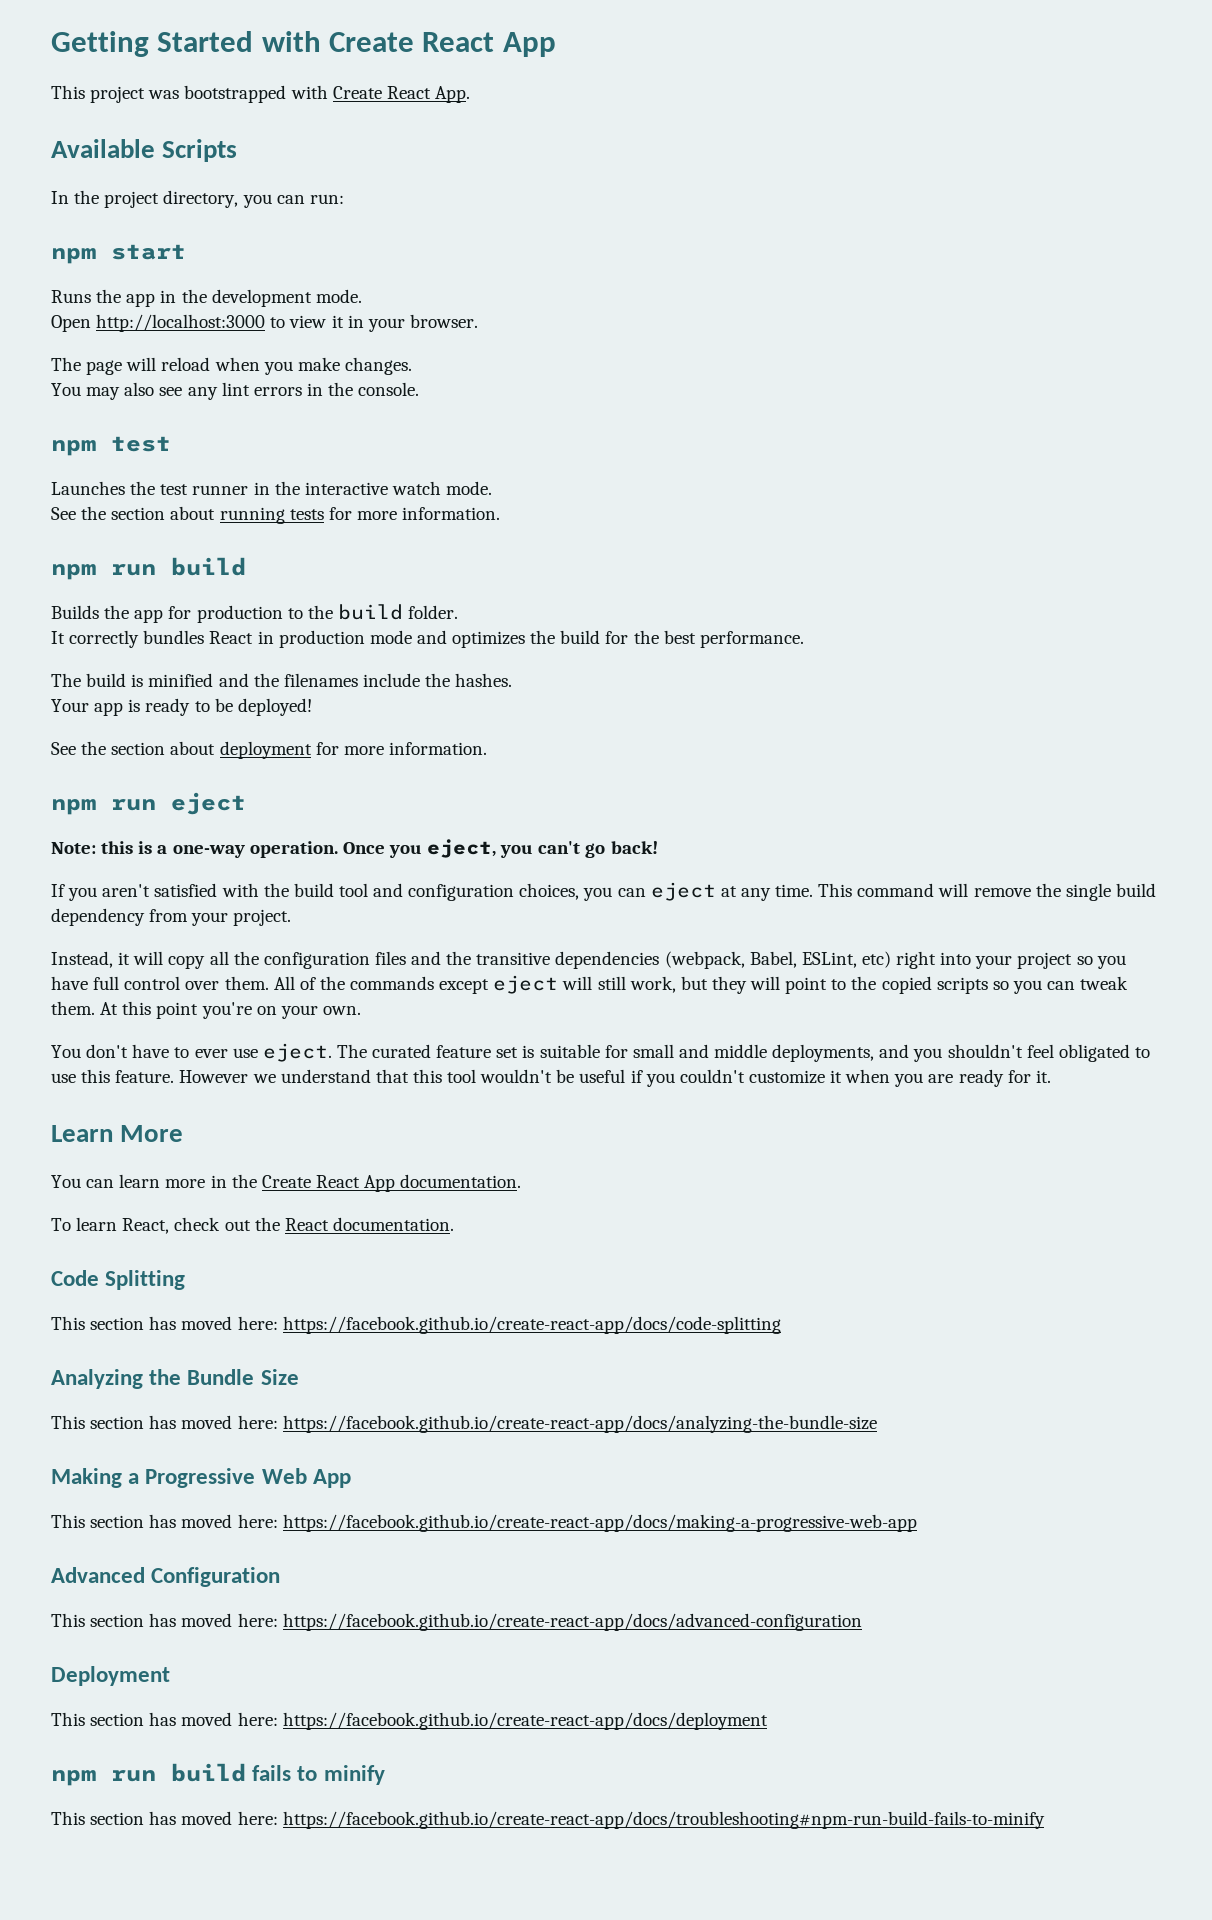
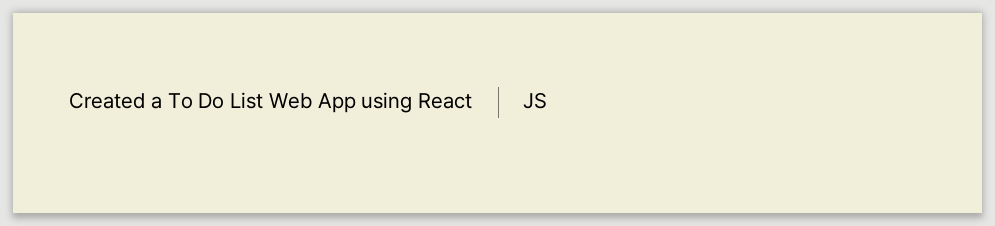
- Getting Started with Create React App
- This project was bootstrapped with Create React App.
- Available Scripts
- In the project directory, you can run:
- npm start
- Runs the app in the development mode.
- Open http://localhost:3000 to view it in your browser.
- The page will reload when you make changes.
- You may also see any lint errors in the console.
- npm test
- Launches the test runner in the interactive watch mode.
- See the section about running tests for more information.
- npm run build
- Builds the app for production to the build folder.
- It correctly bundles React in production mode and optimizes the build for the best performance.
- The build is minified and the filenames include the hashes.
- Your app is ready to be deployed!
- See the section about deployment for more information.
- npm run eject
- Note: this is a one-way operation. Once you eject, you can't go back!
- If you aren't satisfied with the build tool and configuration choices, you can eject at any time. This command will remove the single build dependency from your project.
- Instead, it will copy all the configuration files and the transitive dependencies (webpack, Babel, ESLint, etc) right into your project so you have full control over them. All of the commands except eject will still work, but they will point to the copied scripts so you can tweak them. At this point you're on your own.
- You don't have to ever use eject. The curated feature set is suitable for small and middle deployments, and you shouldn't feel obligated to use this feature. However we understand that this tool wouldn't be useful if you couldn't customize it when you are ready for it.
- Learn More
- You can learn more in the Create React App documentation.
- To learn React, check out the React documentation.
- Code Splitting
- This section has moved here: https://facebook.github.io/create-react-app/docs/code-splitting
- Analyzing the Bundle Size
- This section has moved here: https://facebook.github.io/create-react-app/docs/analyzing-the-bundle-size
- Making a Progressive Web App
- This section has moved here: https://facebook.github.io/create-react-app/docs/making-a-progressive-web-app
- Advanced Configuration
- This section has moved here: https://facebook.github.io/create-react-app/docs/advanced-configuration
- Deployment
- This section has moved here: https://facebook.github.io/create-react-app/docs/deployment
- npm run build fails to minify
- This section has moved here: https://facebook.github.io/create-react-app/docs/troubleshooting#npm-run-build-fails-to-minify
+ Created a To Do List Web App using React JS

